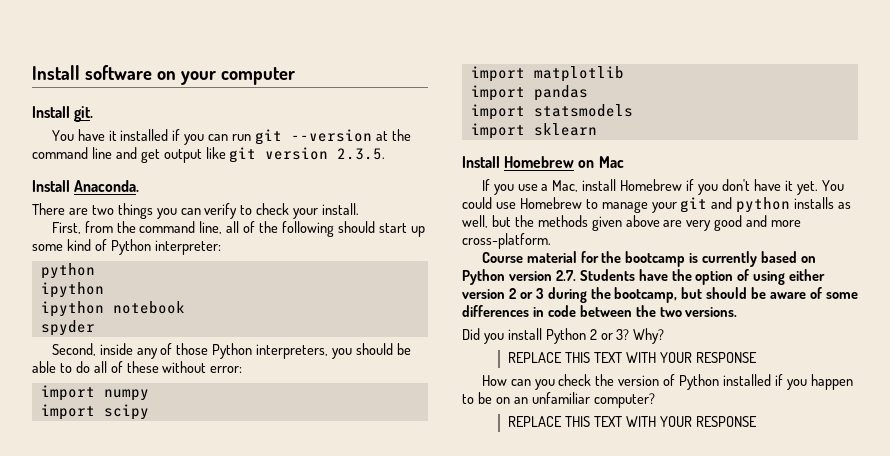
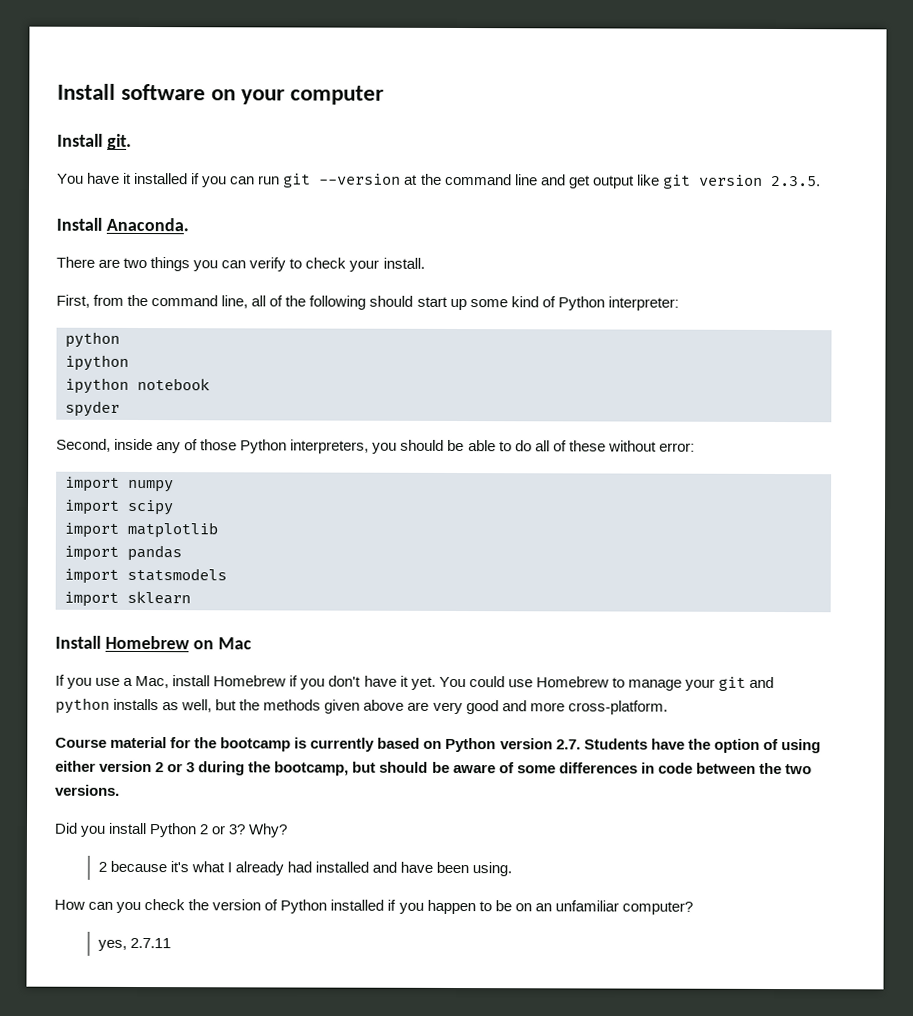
  Why?
- REPLACE THIS TEXT WITH YOUR RESPONSE
+ 2 because it's what I already had installed and have been using.
  How can you check the version of Python installed if you happen to be on an unfamiliar computer?
- REPLACE THIS TEXT WITH YOUR RESPONSE
+ yes, 2.7.11

